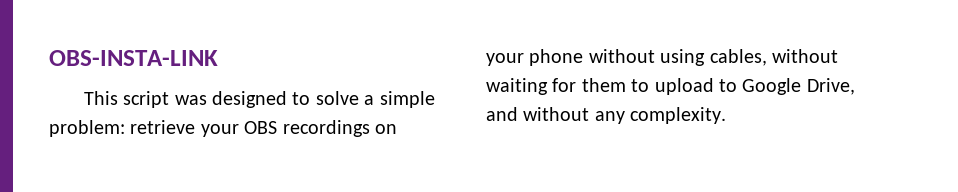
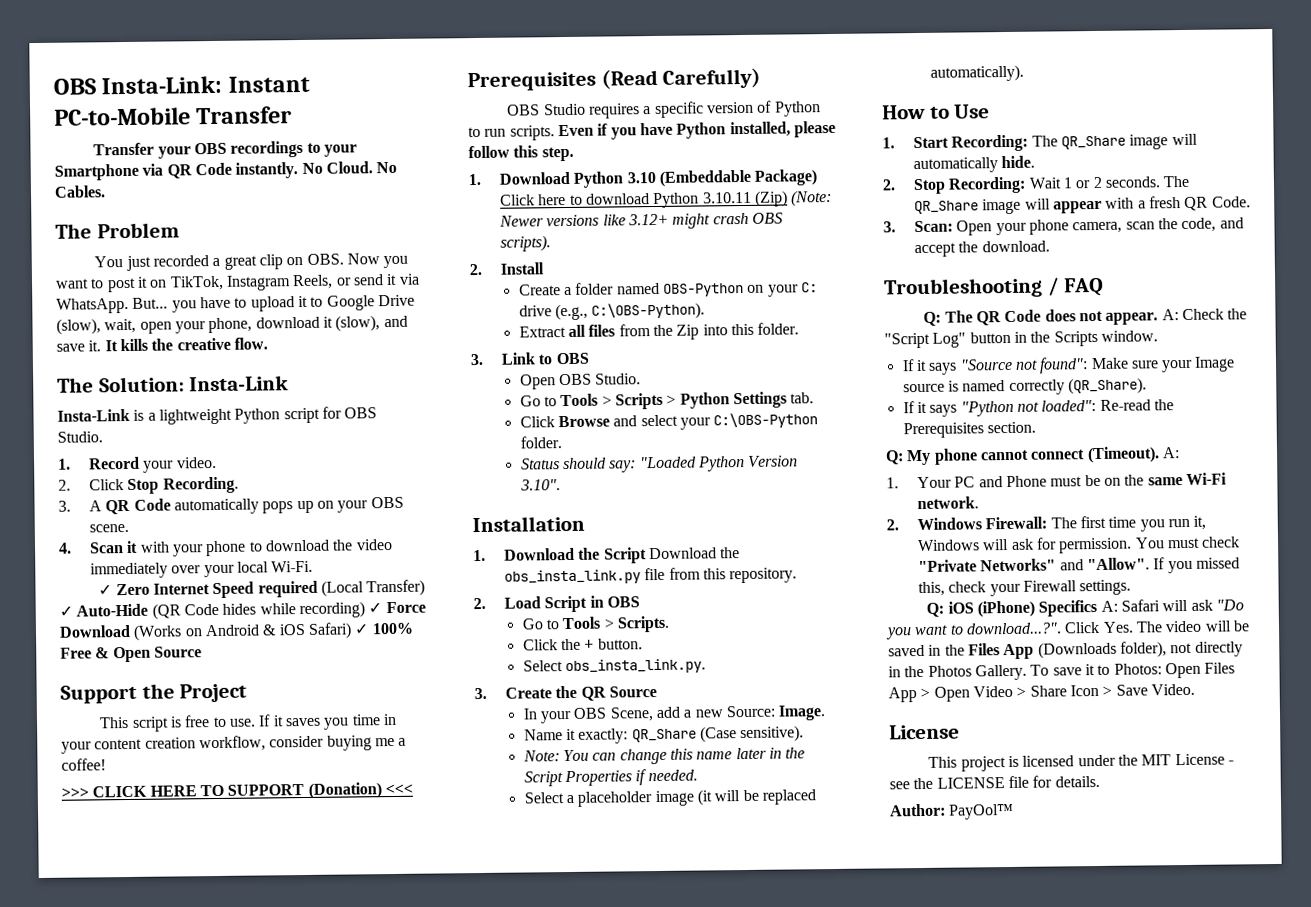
- OBS-INSTA-LINK
- This script was designed to solve a simple problem: retrieve your OBS recordings on your phone without using cables, without waiting for them to upload to Google Drive, and without any complexity.
+ OBS Insta-Link: Instant PC-to-Mobile Transfer
+ Transfer your OBS recordings to your Smartphone via QR Code instantly. No Cloud. No Cables.
+ The Problem
+ You just recorded a great clip on OBS. Now you want to post it on TikTok, Instagram Reels, or send it via WhatsApp. But... you have to upload it to Google Drive (slow), wait, open your phone, download it (slow), and save it. It kills the creative flow.
+ The Solution: Insta-Link
+ Insta-Link is a lightweight Python script for OBS Studio.
+ 1. Record your video.
+ 2. Click Stop Recording.
+ 3. A QR Code automatically pops up on your OBS scene.
+ 4. Scan it with your phone to download the video immediately over your local Wi-Fi.
+ ✓ Zero Internet Speed required (Local Transfer) ✓ Auto-Hide (QR Code hides while recording) ✓ Force Download (Works on Android & iOS Safari) ✓ 100% Free & Open Source
+ Support the Project
+ This script is free to use. If it saves you time in your content creation workflow, consider buying me a coffee!
+ >>> CLICK HERE TO SUPPORT (Donation) <<<
+ Prerequisites (Read Carefully)
+ OBS Studio requires a specific version of Python to run scripts. Even if you have Python installed, please follow this step.
+ 1. Download Python 3.10 (Embeddable Package) Click here to download Python 3.10.11 (Zip) (Note: Newer versions like 3.12+ might crash OBS scripts).
+ 2. Install
+ Create a folder named OBS-Python on your C: drive (e.g., C:\OBS-Python).
+ Extract all files from the Zip into this folder.
+ 3. Link to OBS
+ Open OBS Studio.
+ Go to Tools > Scripts > Python Settings tab.
+ Click Browse and select your C:\OBS-Python folder.
+ Status should say: "Loaded Python Version 3.10".
+ Installation
+ 1. Download the Script Download the obs_insta_link.py file from this repository.
+ 2. Load Script in OBS
+ Go to Tools > Scripts.
+ Click the + button.
+ Select obs_insta_link.py.
+ 3. Create the QR Source
+ In your OBS Scene, add a new Source: Image.
+ Name it exactly: QR_Share (Case sensitive).
+ Note: You can change this name later in the Script Properties if needed.
+ Select a placeholder image (it will be replaced automatically).
+ How to Use
+ 1. Start Recording: The QR_Share image will automatically hide.
+ 2. Stop Recording: Wait 1 or 2 seconds. The QR_Share image will appear with a fresh QR Code.
+ 3. Scan: Open your phone camera, scan the code, and accept the download.
+ Troubleshooting / FAQ
+ Q: The QR Code does not appear. A: Check the "Script Log" button in the Scripts window.
+ If it says "Source not found": Make sure your Image source is named correctly (QR_Share).
+ If it says "Python not loaded": Re-read the Prerequisites section.
+ Q: My phone cannot connect (Timeout). A:
+ 1. Your PC and Phone must be on the same Wi-Fi network.
+ 2. Windows Firewall: The first time you run it, Windows will ask for permission. You must check "Private Networks" and "Allow". If you missed this, check your Firewall settings.
+ Q: iOS (iPhone) Specifics A: Safari will ask "Do you want to download...?". Click Yes. The video will be saved in the Files App (Downloads folder), not directly in the Photos Gallery. To save it to Photos: Open Files App > Open Video > Share Icon > Save Video.
+ License
+ This project is licensed under the MIT License - see the LICENSE file for details.
+ Author: PayOol™

